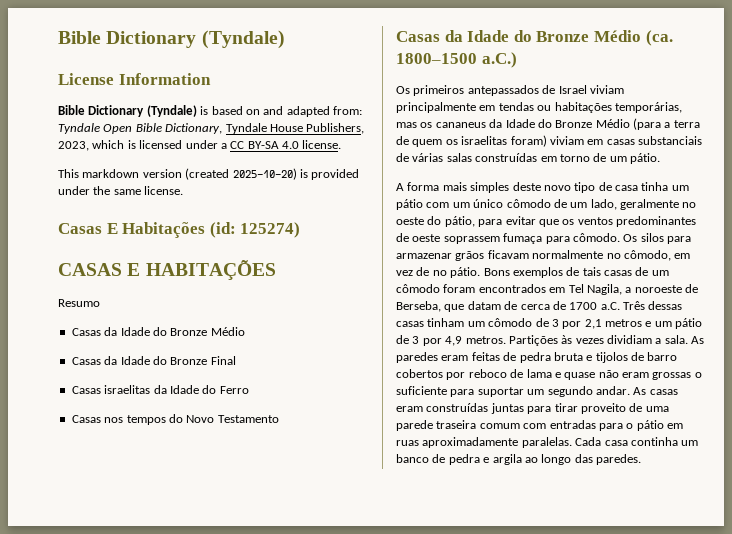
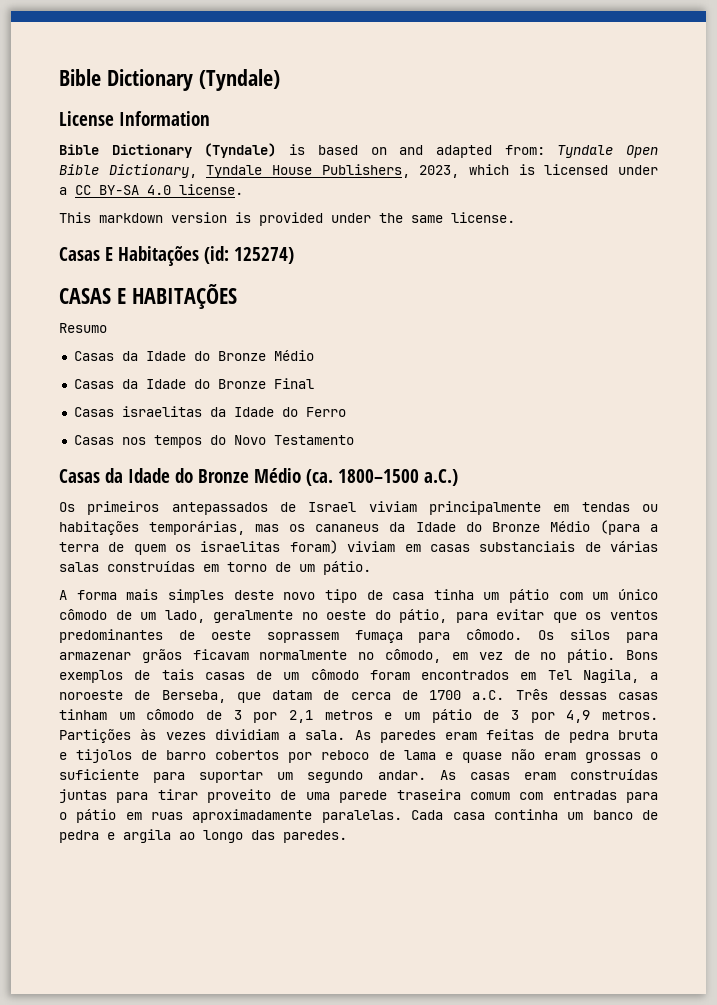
- This markdown version (created 2025-10-20) is provided under the same license.
+ This markdown version is provided under the same license.

